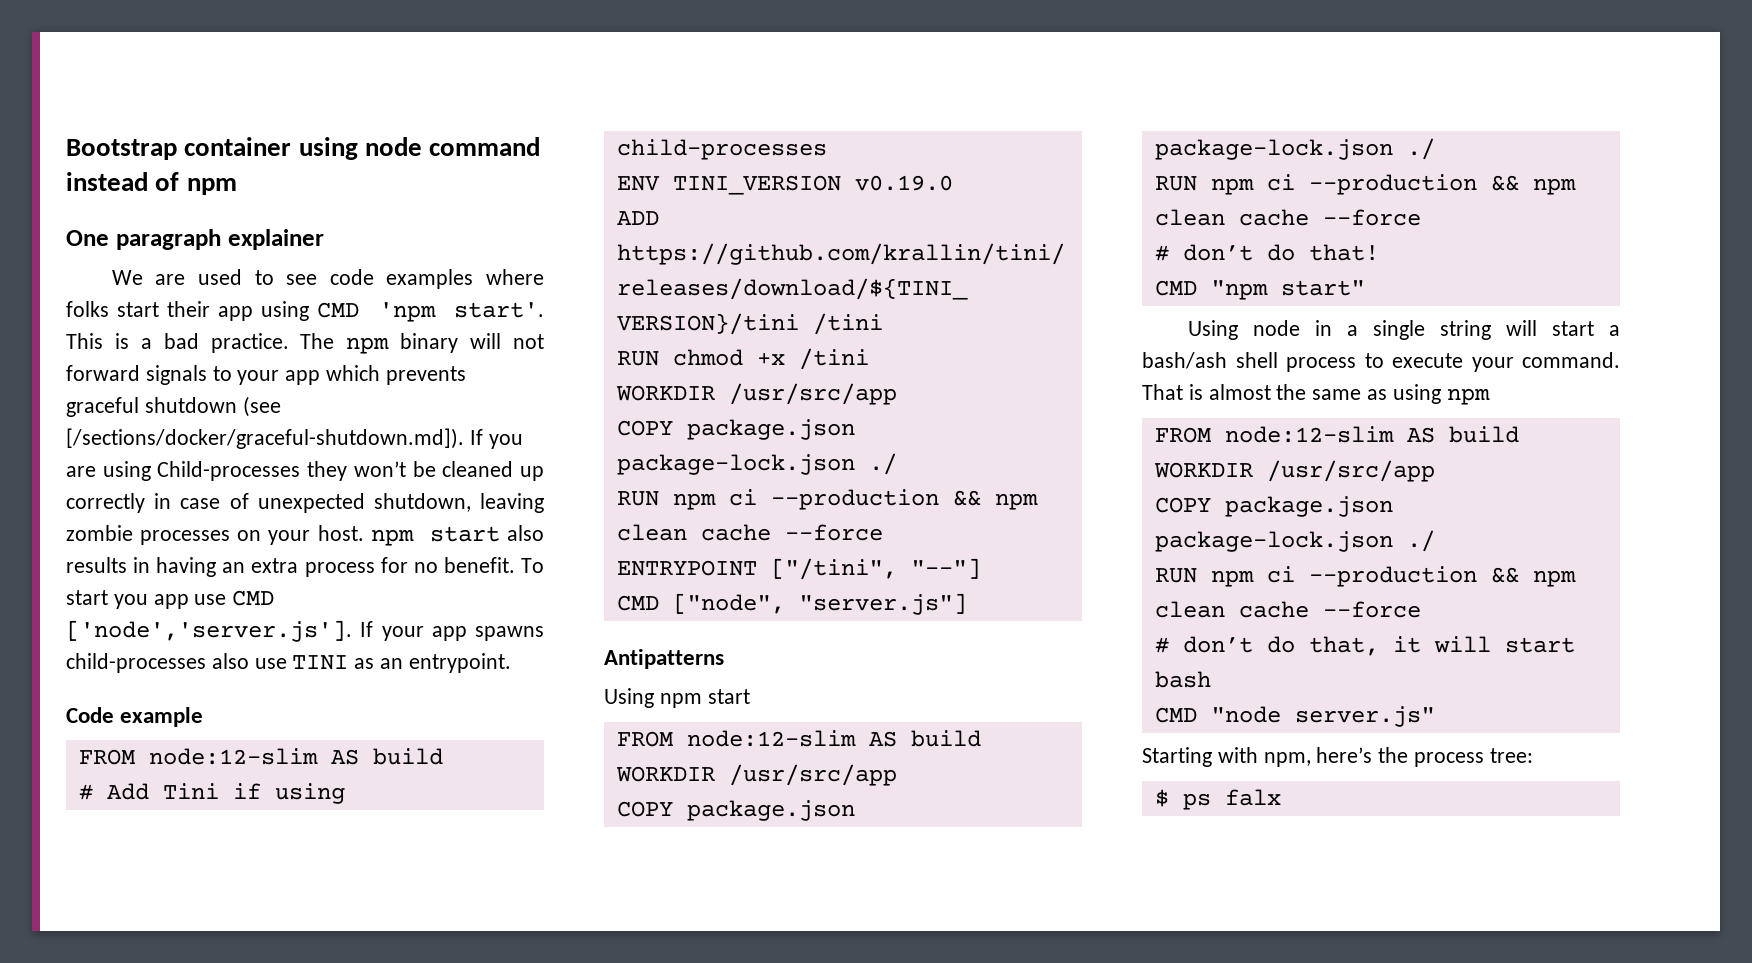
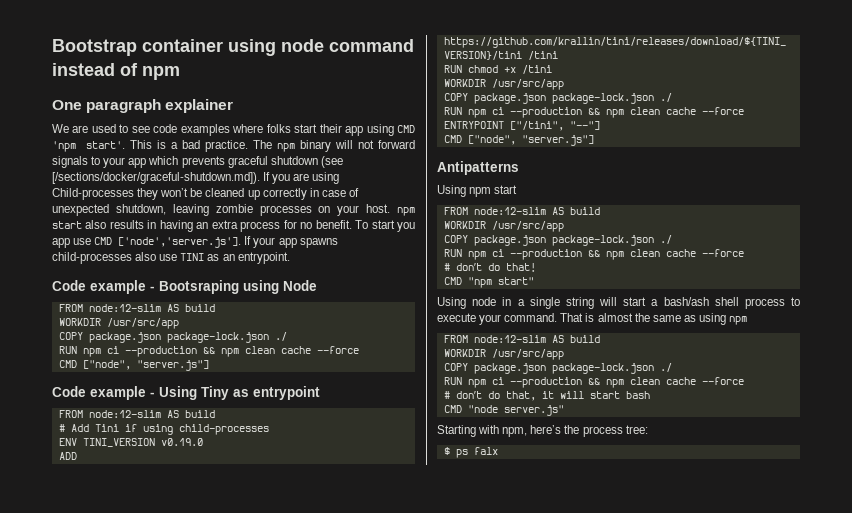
- Code example
+ Code example - Bootsraping using Node
+ FROM node:12-slim AS build
+ WORKDIR /usr/src/app
+ COPY package.json package-lock.json ./
+ RUN npm ci --production && npm clean cache --force
+ CMD ["node", "server.js"]
+ Code example - Using Tiny as entrypoint

